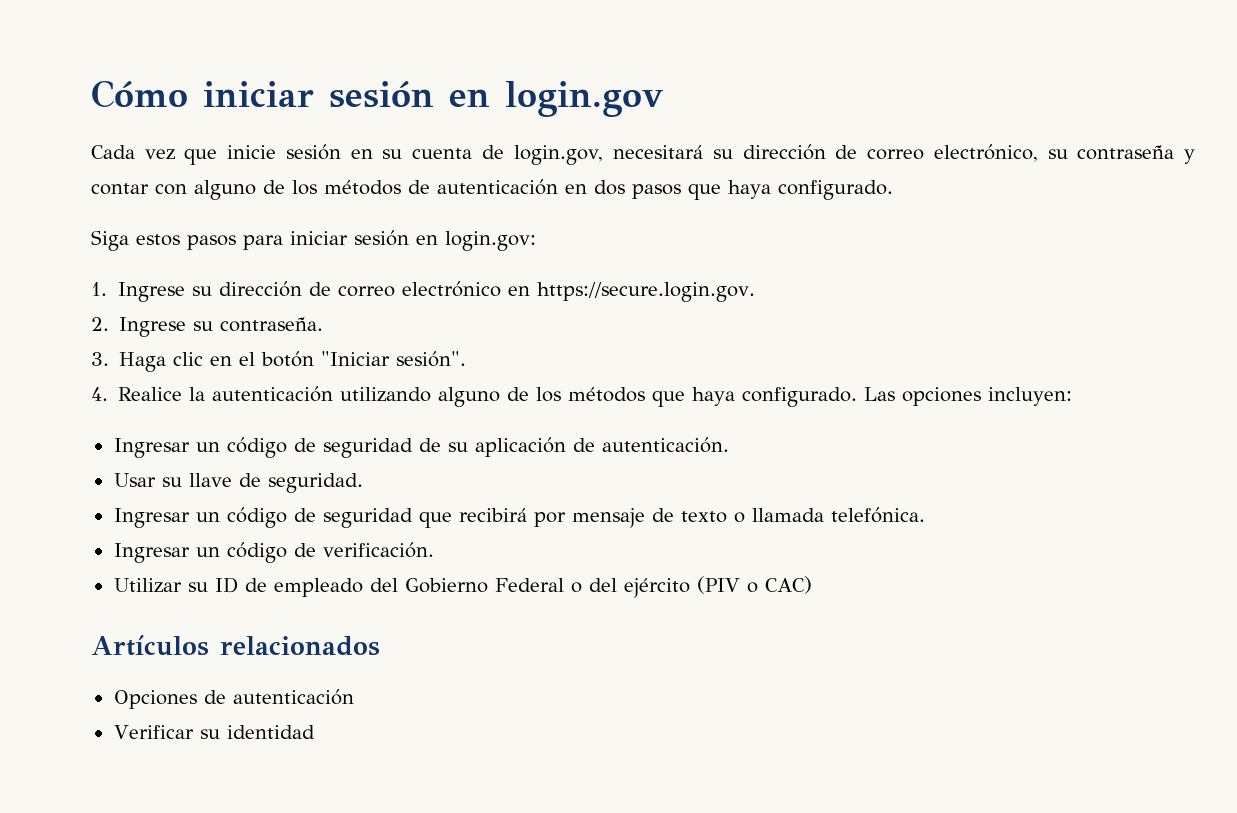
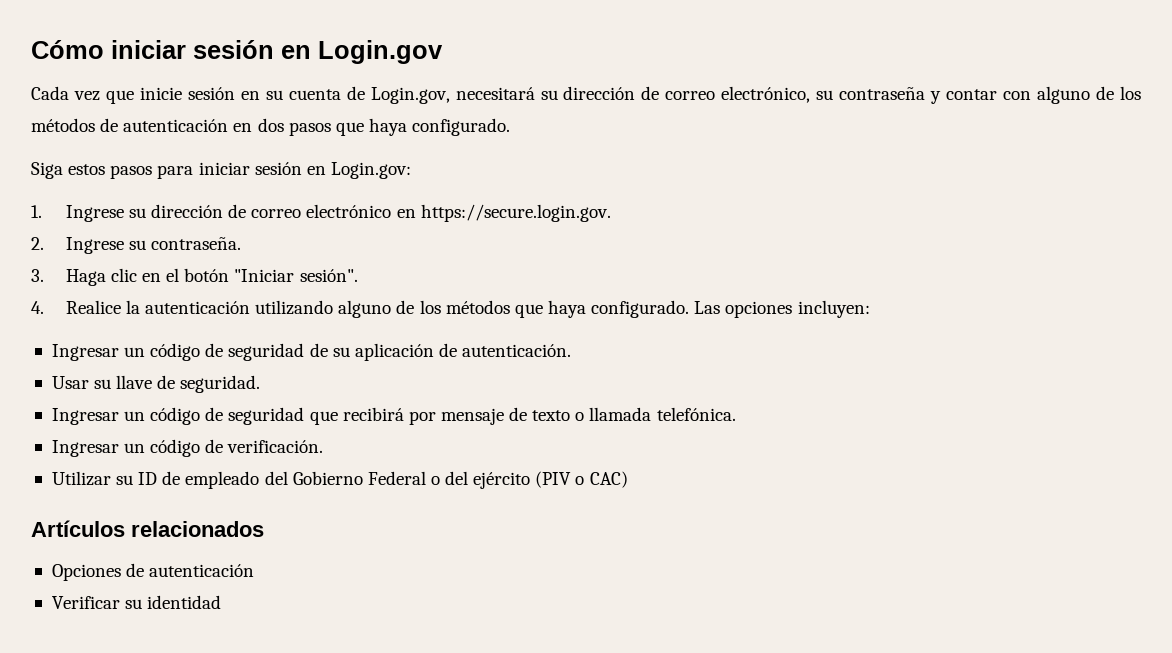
- Cómo iniciar sesión en login.gov
+ Cómo iniciar sesión en Login.gov
- Cada vez que inicie sesión en su cuenta de login.gov, necesitará su dirección de correo electrónico, su contraseña y contar con alguno de los métodos de autenticación en dos pasos que haya configurado.
+ Cada vez que inicie sesión en su cuenta de Login.gov, necesitará su dirección de correo electrónico, su contraseña y contar con alguno de los métodos de autenticación en dos pasos que haya configurado.
- Siga estos pasos para iniciar sesión en login.gov:
+ Siga estos pasos para iniciar sesión en Login.gov:

